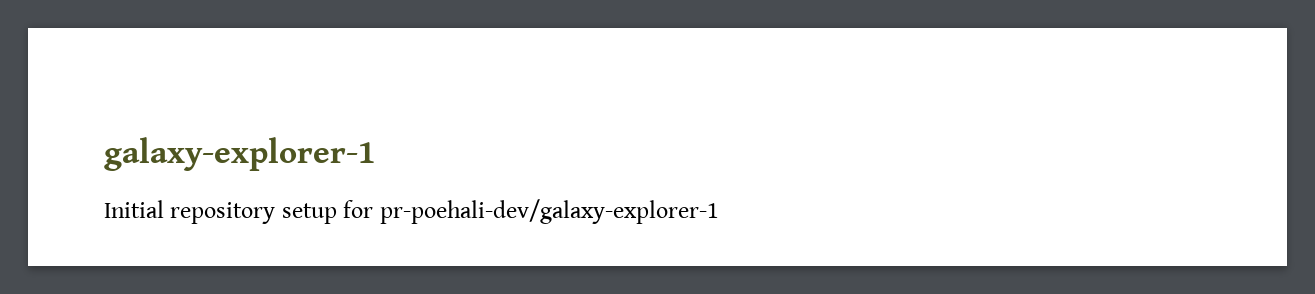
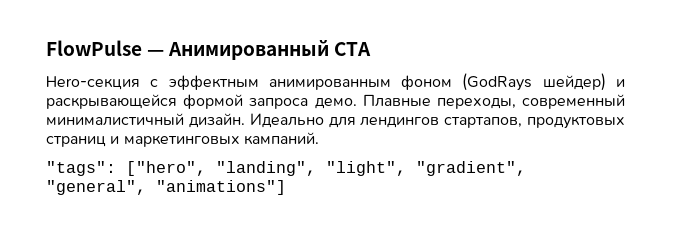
- galaxy-explorer-1
- Initial repository setup for pr-poehali-dev/galaxy-explorer-1
+ FlowPulse — Анимированный CTA
+ Hero-секция с эффектным анимированным фоном (GodRays шейдер) и раскрывающейся формой запроса демо. Плавные переходы, современный минималистичный дизайн. Идеально для лендингов стартапов, продуктовых страниц и маркетинговых кампаний.
+ "tags": ["hero", "landing", "light", "gradient", "general", "animations"]

